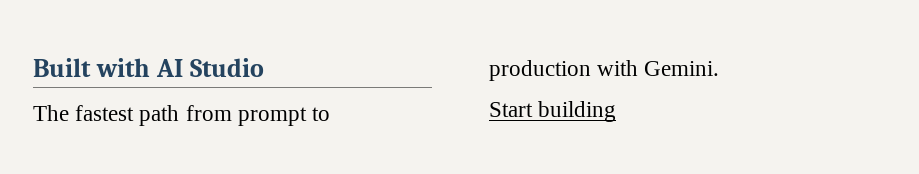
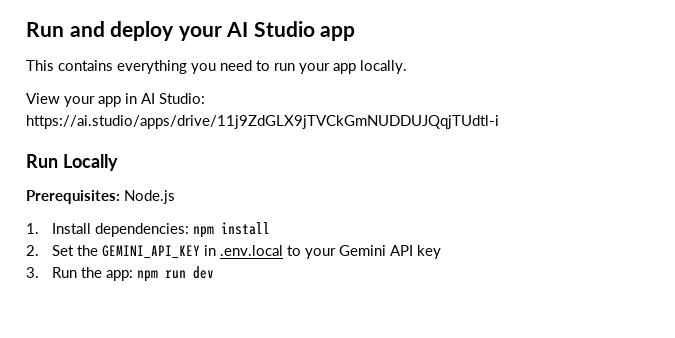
- Built with AI Studio
- The fastest path from prompt to production with Gemini.
- Start building
+ Run and deploy your AI Studio app
+ This contains everything you need to run your app locally.
+ View your app in AI Studio: https://ai.studio/apps/drive/11j9ZdGLX9jTVCkGmNUDDUJQqjTUdtl-i
+ Run Locally
+ Prerequisites: Node.js
+ 1. Install dependencies: npm install
+ 2. Set the GEMINI_API_KEY in .env.local to your Gemini API key
+ 3. Run the app: npm run dev

